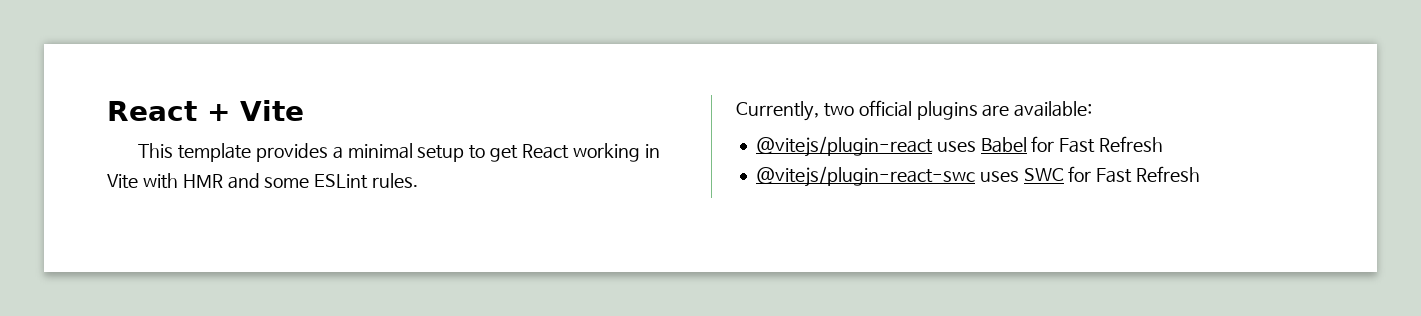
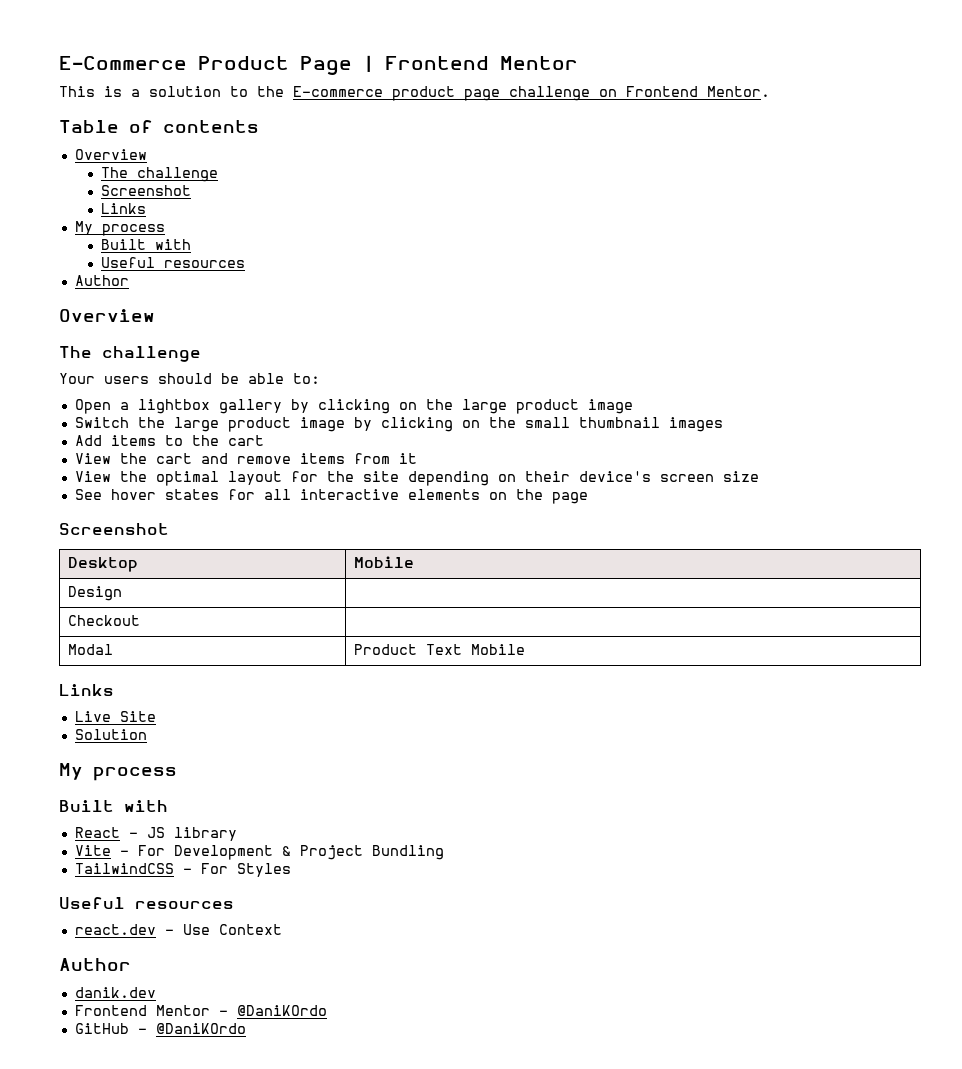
- React + Vite
- This template provides a minimal setup to get React working in Vite with HMR and some ESLint rules.
- Currently, two official plugins are available:
- @vitejs/plugin-react uses Babel for Fast Refresh
- @vitejs/plugin-react-swc uses SWC for Fast Refresh
+ E-Commerce Product Page | Frontend Mentor
+ This is a solution to the E-commerce product page challenge on Frontend Mentor.
+ Table of contents
+ Overview
+ The challenge
+ Screenshot
+ Links
+ My process
+ Built with
+ Useful resources
+ Author
+ Overview
+ The challenge
+ Your users should be able to:
+ Open a lightbox gallery by clicking on the large product image
+ Switch the large product image by clicking on the small thumbnail images
+ Add items to the cart
+ View the cart and remove items from it
+ View the optimal layout for the site depending on their device's screen size
+ See hover states for all interactive elements on the page
+ Screenshot
+ Desktop | Mobile
+ Design |
+ Checkout |
+ Modal | Product Text Mobile
+ Links
+ Live Site
+ Solution
+ My process
+ Built with
+ React - JS library
+ Vite - For Development & Project Bundling
+ TailwindCSS - For Styles
+ Useful resources
+ react.dev - Use Context
+ Author
+ danik.dev
+ Frontend Mentor - @DaniKOrdo
+ GitHub - @DaniKOrdo

